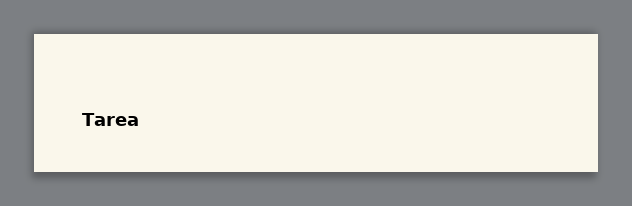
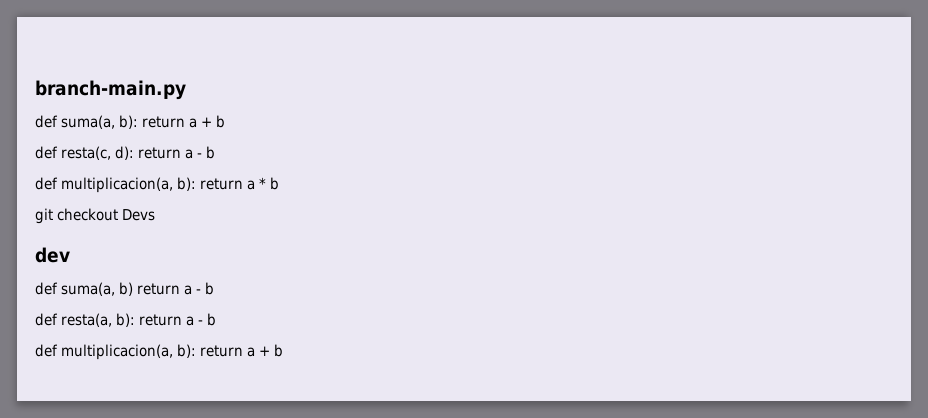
- Tarea
+ branch-main.py
+ def suma(a, b): return a + b
+ def resta(c, d): return a - b
+ def multiplicacion(a, b): return a * b
+ git checkout Devs
+ dev
+ def suma(a, b) return a - b
+ def resta(a, b): return a - b
+ def multiplicacion(a, b): return a + b

